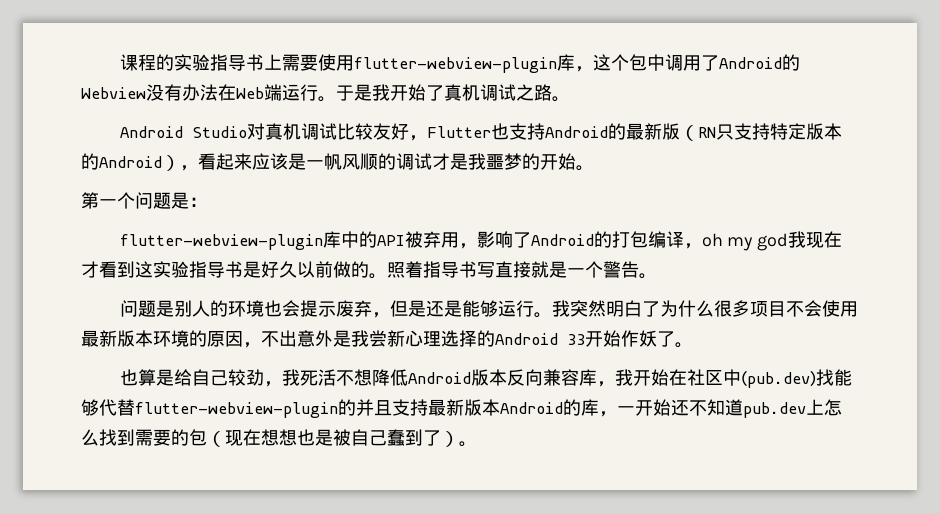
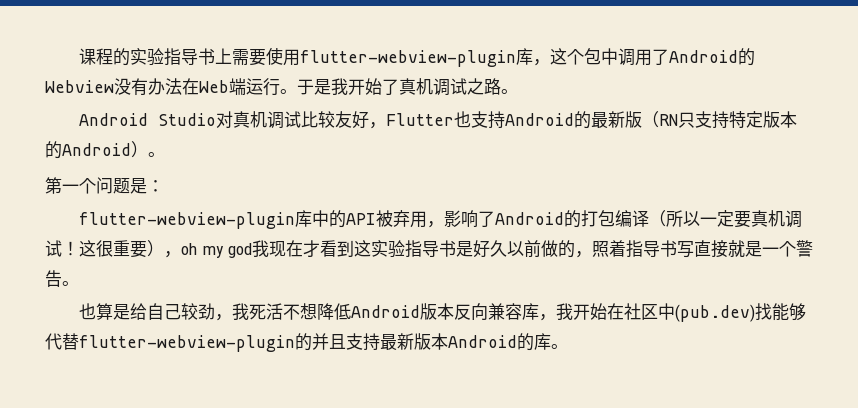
- Android Studio对真机调试比较友好，Flutter也支持Android的最新版（RN只支持特定版本的Android），看起来应该是一帆风顺的调试才是我噩梦的开始。
+ Android Studio对真机调试比较友好，Flutter也支持Android的最新版（RN只支持特定版本的Android）。
- flutter-webview-plugin库中的API被弃用，影响了Android的打包编译，oh my god我现在才看到这实验指导书是好久以前做的。照着指导书写直接就是一个警告。
+ flutter-webview-plugin库中的API被弃用，影响了Android的打包编译（所以一定要真机调试！这很重要），oh my god我现在才看到这实验指导书是好久以前做的，照着指导书写直接就是一个警告。
- 问题是别人的环境也会提示废弃，但是还是能够运行。我突然明白了为什么很多项目不会使用最新版本环境的原因，不出意外是我尝新心理选择的Android 33开始作妖了。
- 也算是给自己较劲，我死活不想降低Android版本反向兼容库，我开始在社区中(pub.dev)找能够代替flutter-webview-plugin的并且支持最新版本Android的库，一开始还不知道pub.dev上怎么找到需要的包（现在想想也是被自己蠢到了）。
+ 也算是给自己较劲，我死活不想降低Android版本反向兼容库，我开始在社区中(pub.dev)找能够代替flutter-webview-plugin的并且支持最新版本Android的库。

